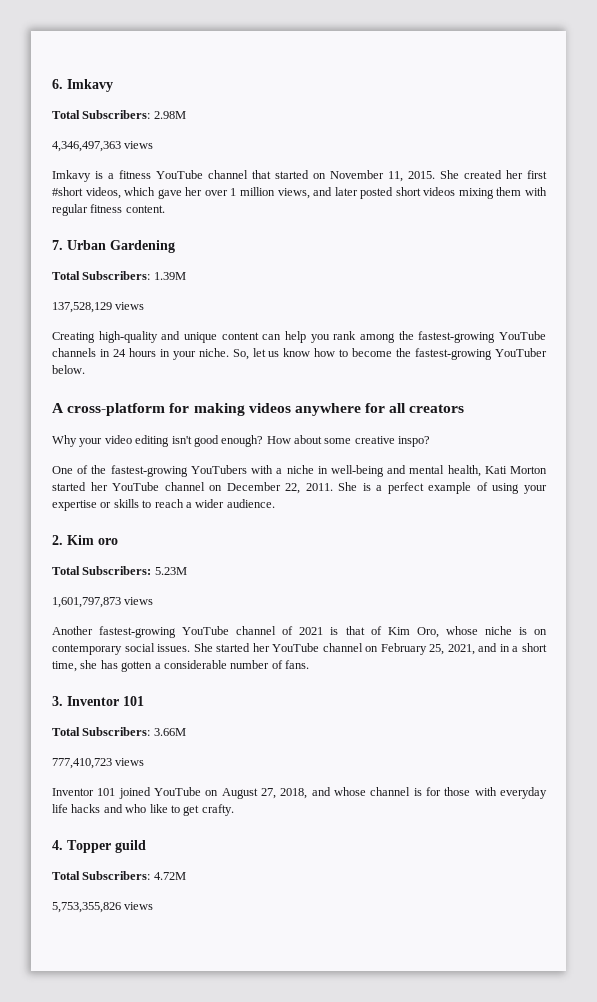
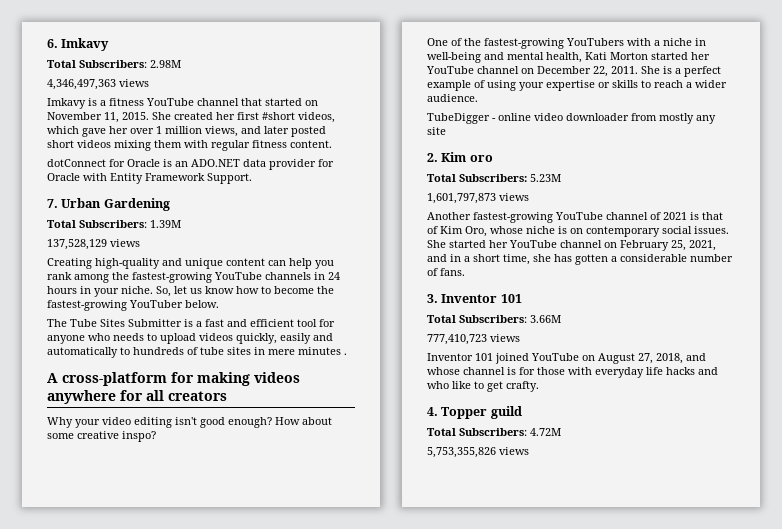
+ dotConnect for Oracle is an ADO.NET data provider for Oracle with Entity Framework Support.
+ The Tube Sites Submitter is a fast and efficient tool for anyone who needs to upload videos quickly, easily and automatically to hundreds of tube sites in mere minutes .
+ TubeDigger - online video downloader from mostly any site

